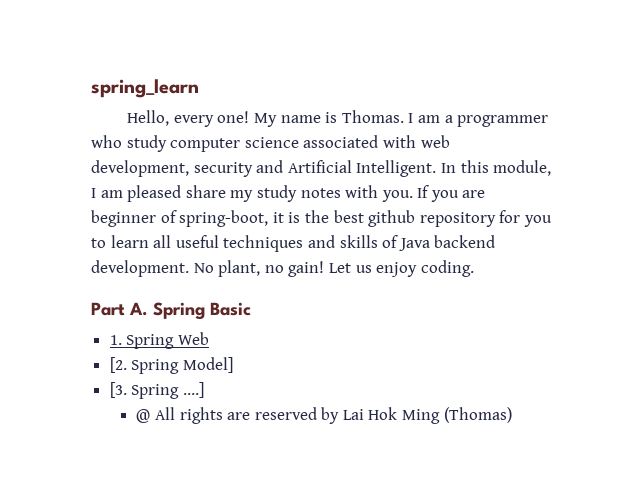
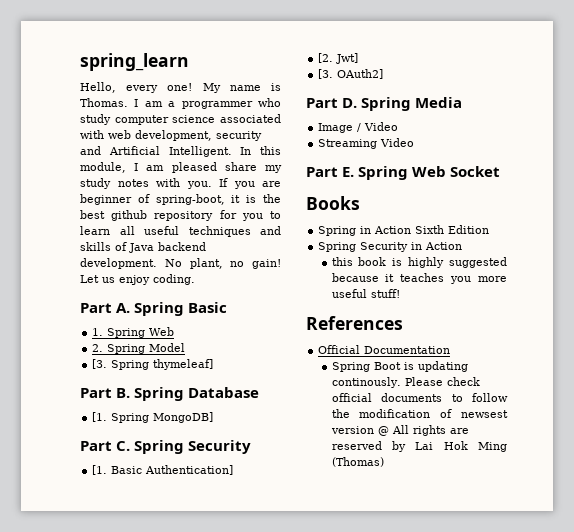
- [2. Spring Model]
+ 2. Spring Model
- [3. Spring ....]
- @ All rights are reserved by Lai Hok Ming (Thomas)
+ [3. Spring thymeleaf]
+ Part B. Spring Database
+ [1. Spring MongoDB]
+ Part C. Spring Security
+ [1. Basic Authentication]
+ [2. Jwt]
+ [3. OAuth2]
+ Part D. Spring Media
+ Image / Video
+ Streaming Video
+ Part E. Spring Web Socket
+ Books
+ Spring in Action Sixth Edition
+ Spring Security in Action
+ this book is highly suggested because it teaches you more useful stuff!
+ References
+ Official Documentation
+ Spring Boot is updating continously. Please check official documents to follow the modification of newsest version @ All rights are reserved by Lai Hok Ming (Thomas)

